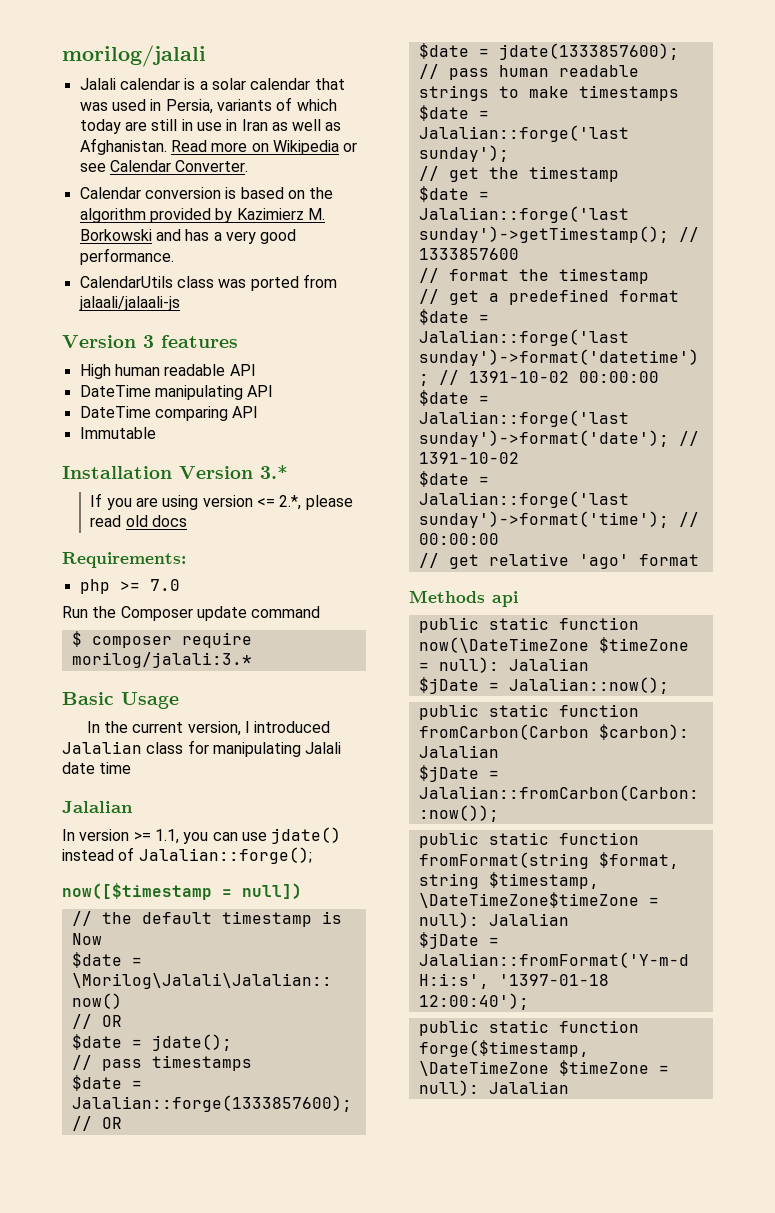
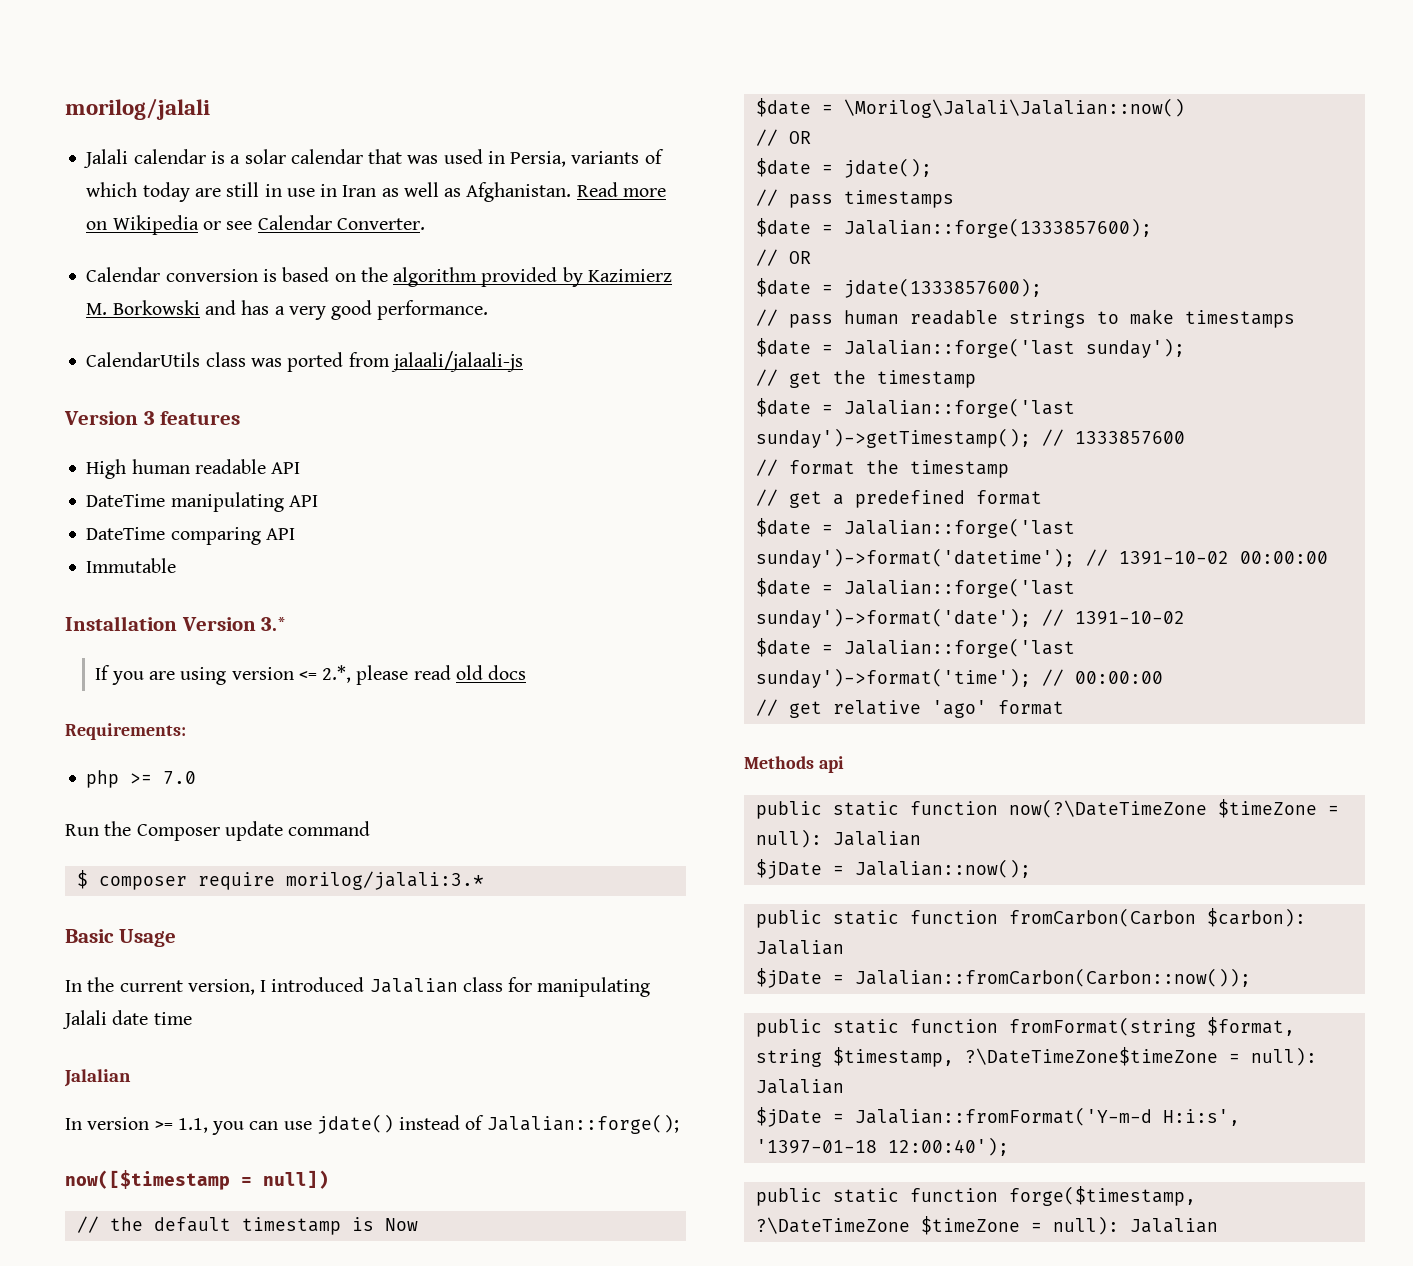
- public static function now(\DateTimeZone $timeZone = null): Jalalian
+ public static function now(?\DateTimeZone $timeZone = null): Jalalian
- public static function fromFormat(string $format, string $timestamp, \DateTimeZone$timeZone = null): Jalalian
+ public static function fromFormat(string $format, string $timestamp, ?\DateTimeZone$timeZone = null): Jalalian
- public static function forge($timestamp, \DateTimeZone $timeZone = null): Jalalian
+ public static function forge($timestamp, ?\DateTimeZone $timeZone = null): Jalalian

